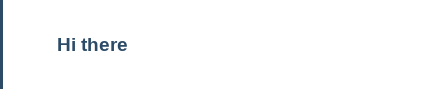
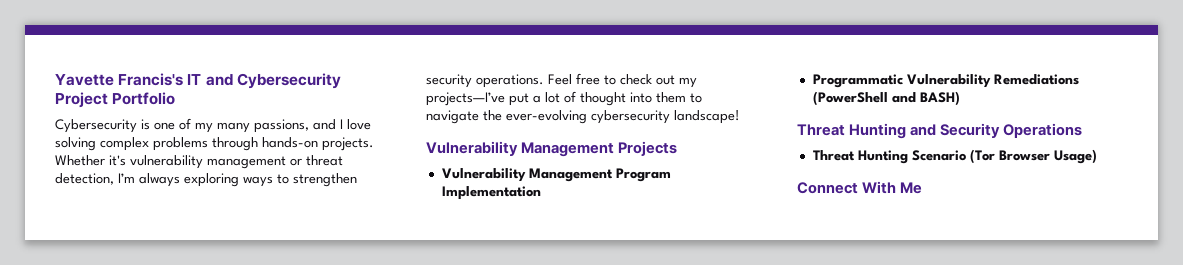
- Hi there
+ Yavette Francis's IT and Cybersecurity Project Portfolio
+ Cybersecurity is one of my many passions, and I love solving complex problems through hands-on projects. Whether it's vulnerability management or threat detection, I’m always exploring ways to strengthen security operations. Feel free to check out my projects—I’ve put a lot of thought into them to navigate the ever-evolving cybersecurity landscape!
+ Vulnerability Management Projects
+ Vulnerability Management Program Implementation
+ Programmatic Vulnerability Remediations (PowerShell and BASH)
+ Threat Hunting and Security Operations
+ Threat Hunting Scenario (Tor Browser Usage)
+ Connect With Me

